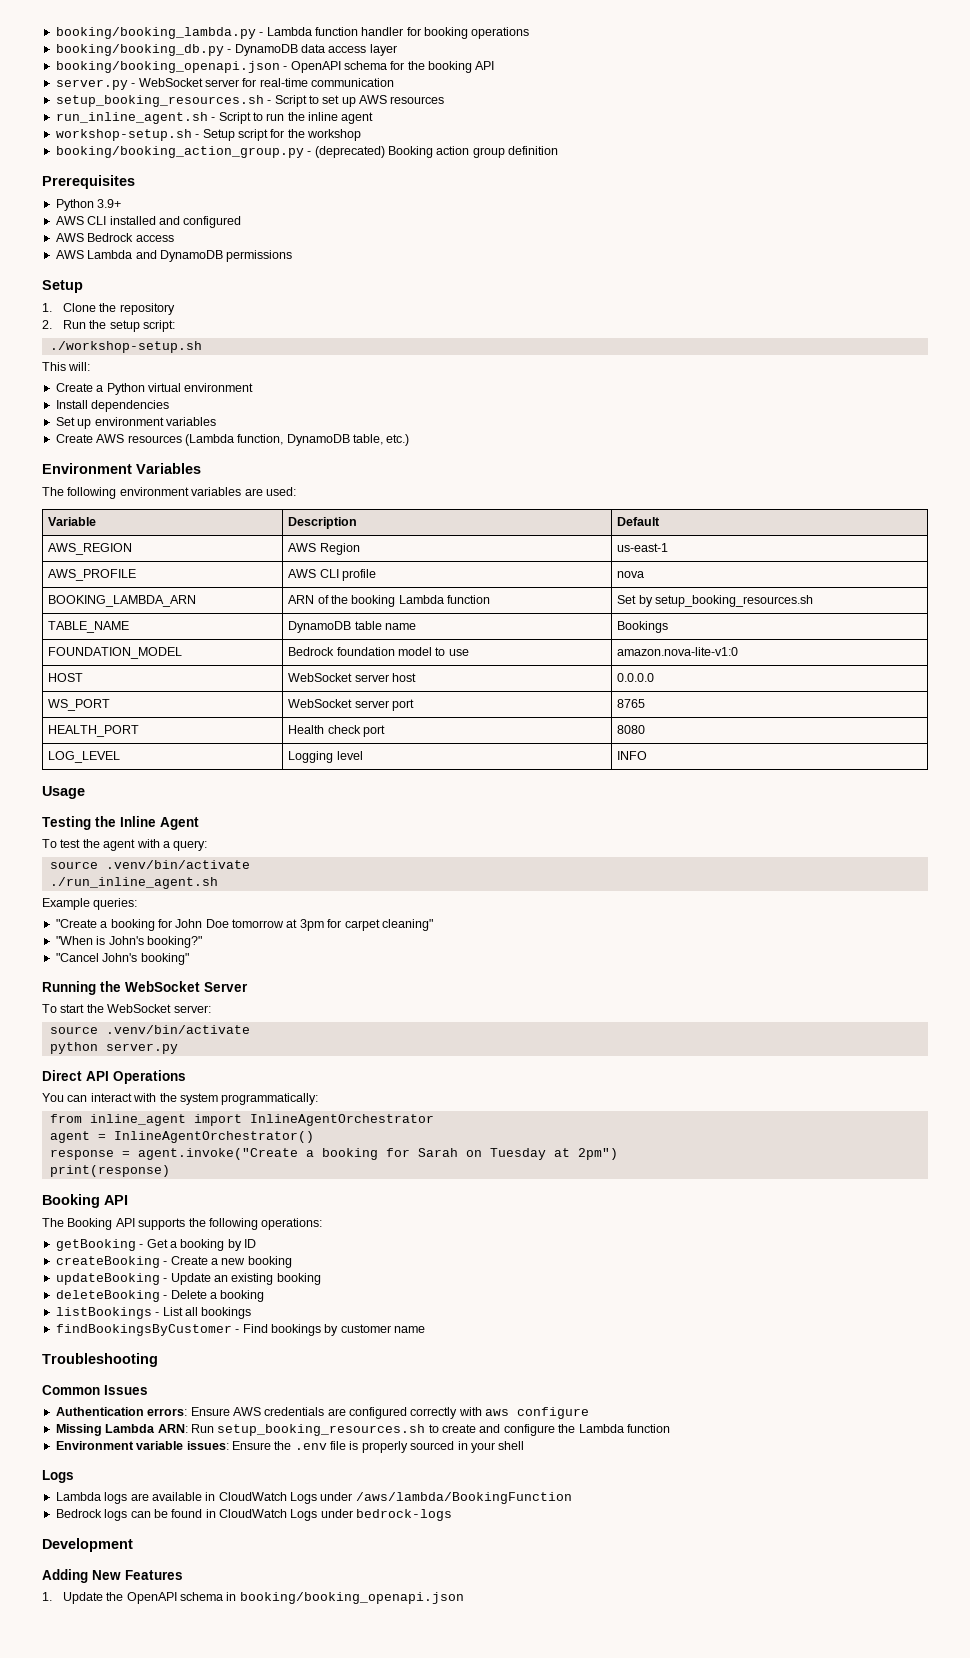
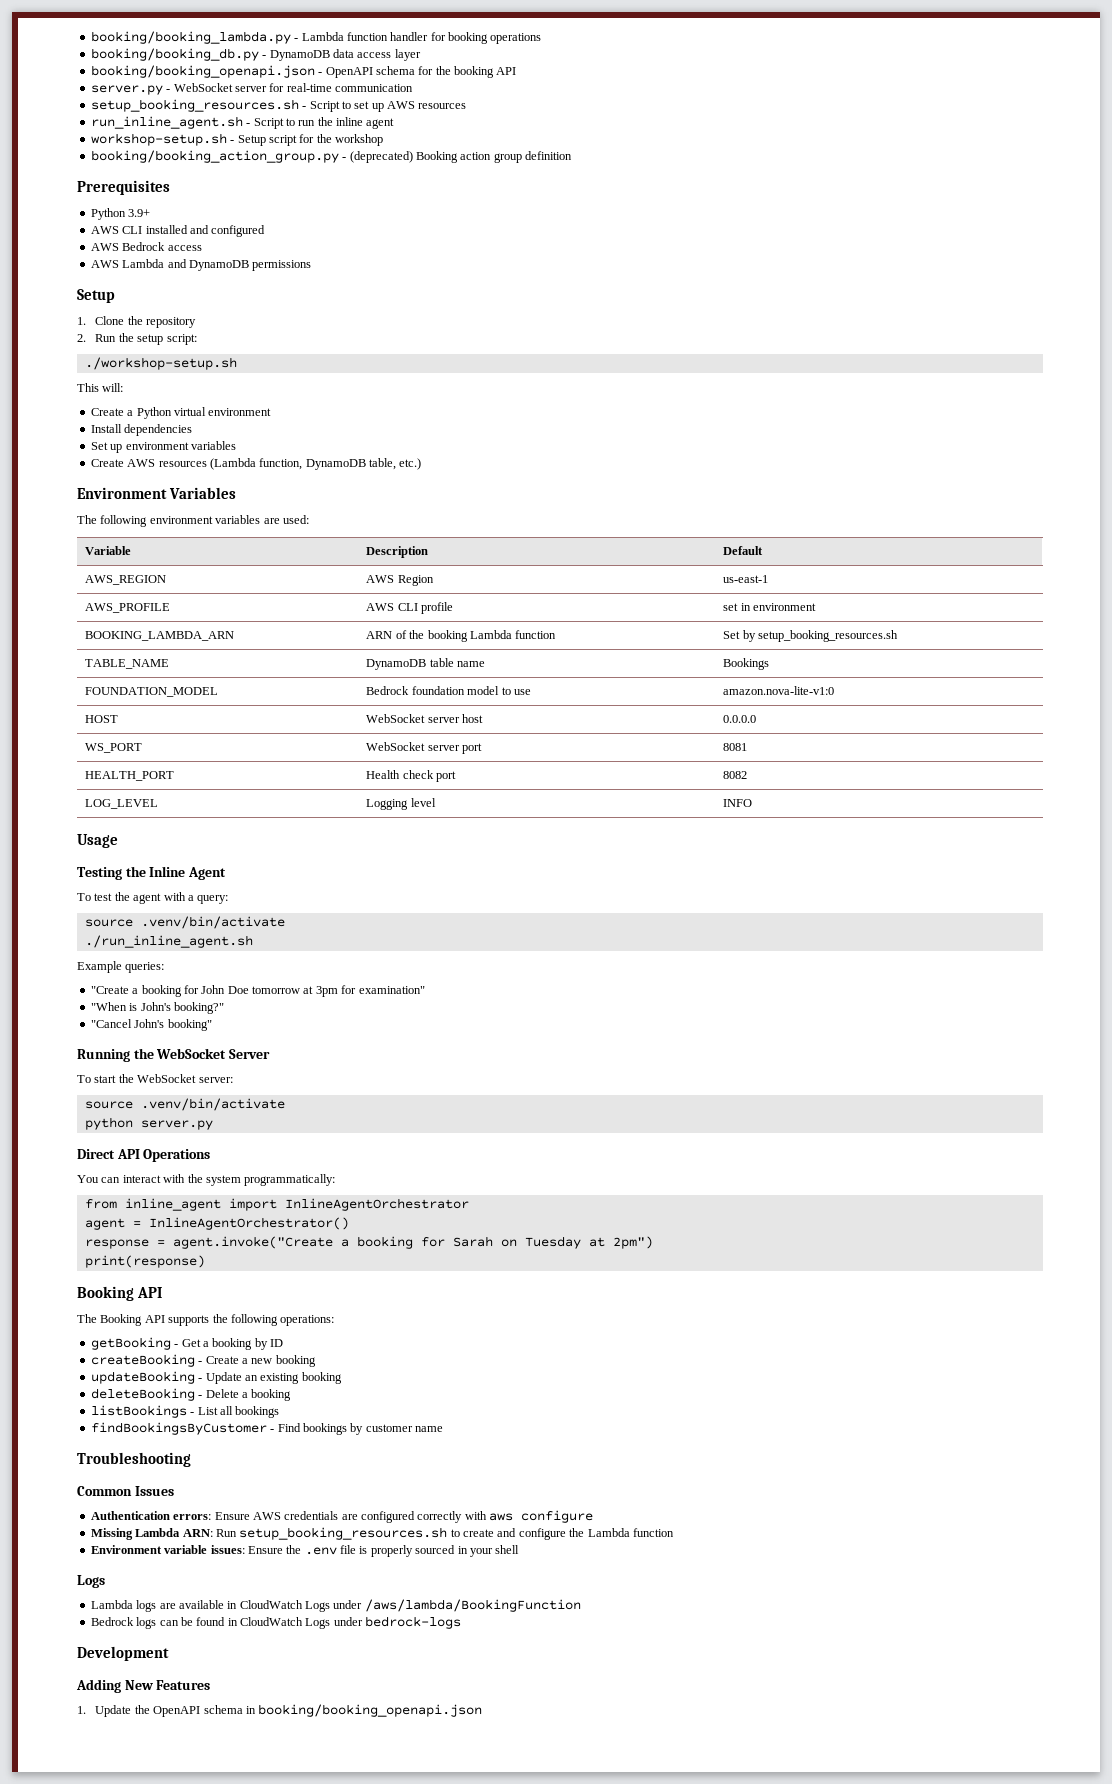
- AWS_PROFILE | AWS CLI profile | nova
+ AWS_PROFILE | AWS CLI profile | set in environment
- WS_PORT | WebSocket server port | 8765
+ WS_PORT | WebSocket server port | 8081
- HEALTH_PORT | Health check port | 8080
+ HEALTH_PORT | Health check port | 8082
- "Create a booking for John Doe tomorrow at 3pm for carpet cleaning"
+ "Create a booking for John Doe tomorrow at 3pm for examination"

